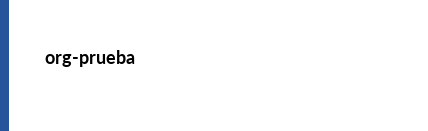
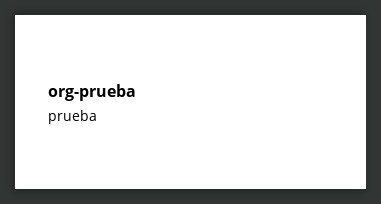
+ prueba

